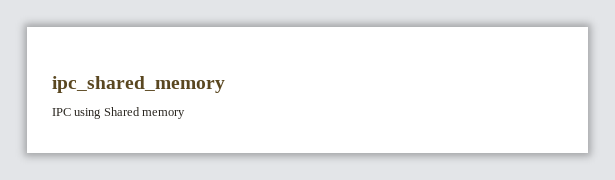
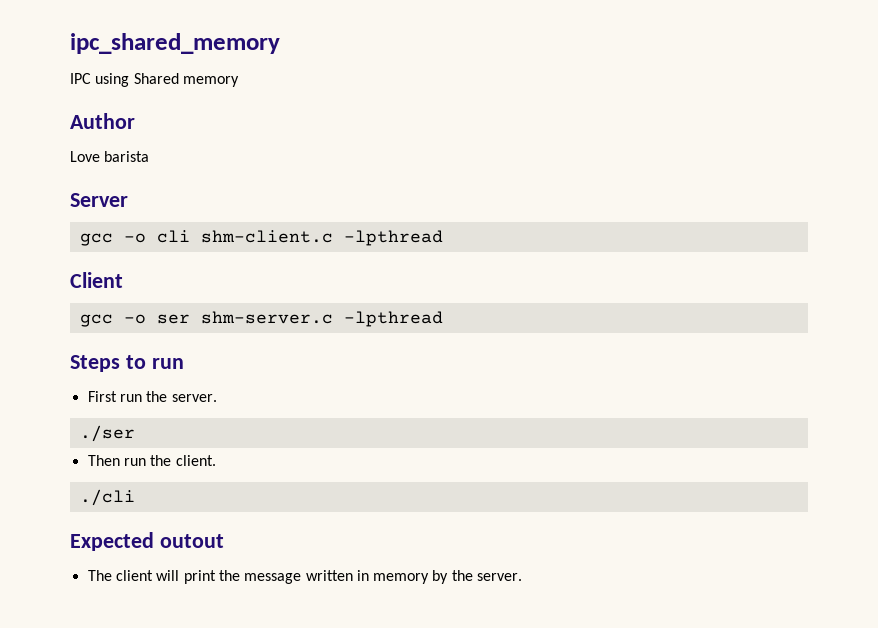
+ Author
+ Love barista
+ Server
+ gcc -o cli shm-client.c -lpthread
+ Client
+ gcc -o ser shm-server.c -lpthread
+ Steps to run
+ First run the server.
+ ./ser
+ Then run the client.
+ ./cli
+ Expected outout
+ The client will print the message written in memory by the server.

